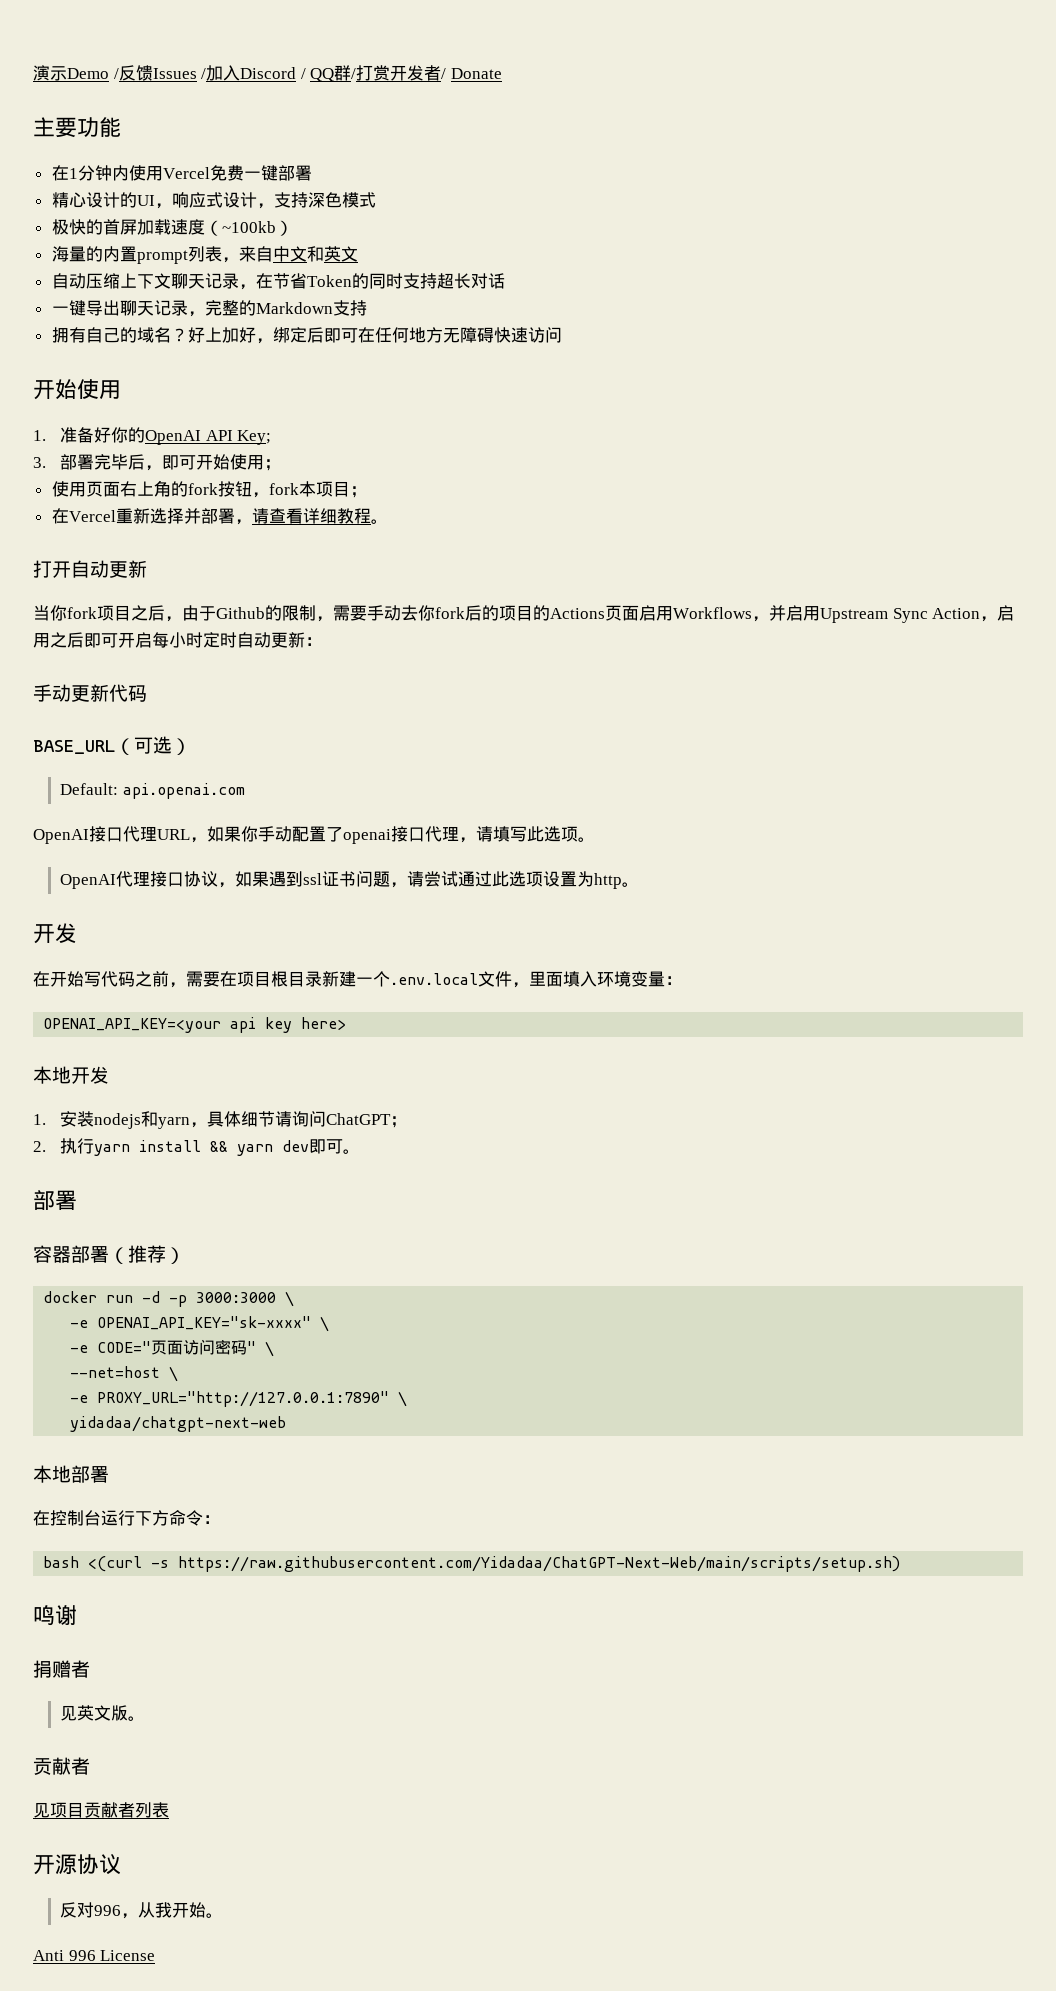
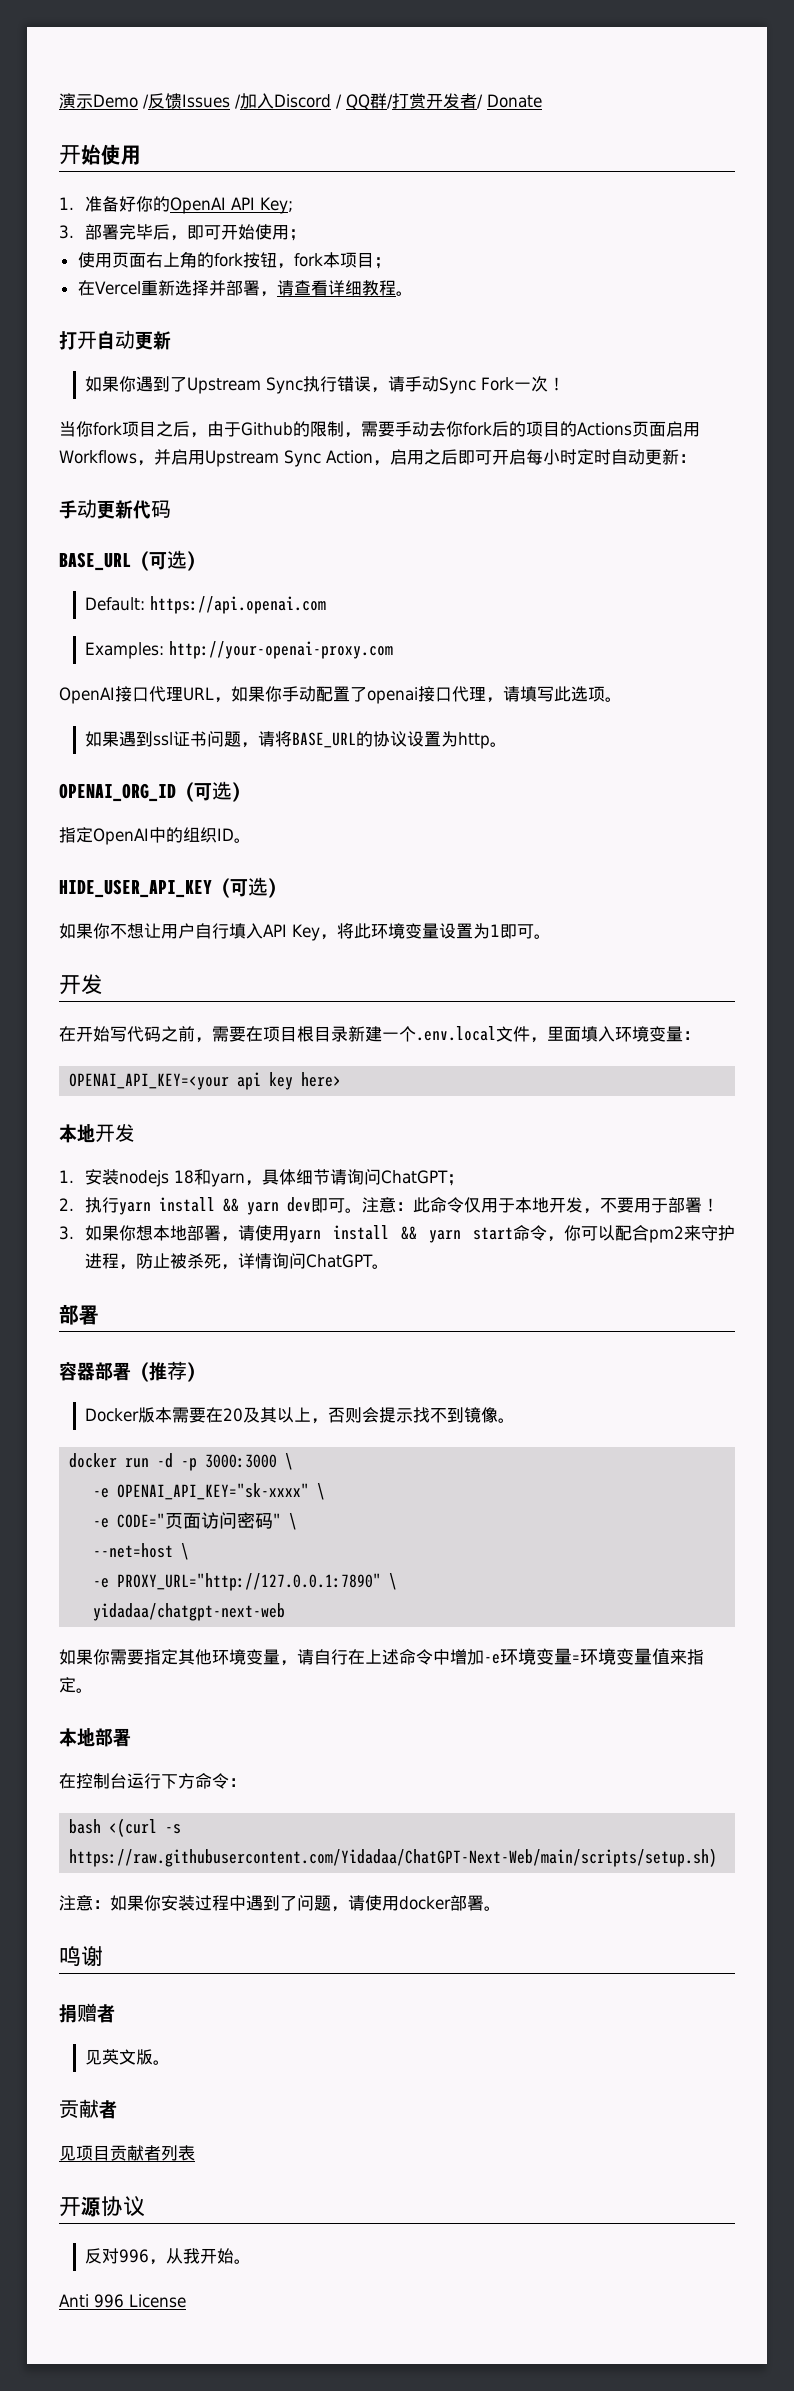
- 主要功能
- 在1分钟内使用Vercel免费一键部署
- 精心设计的UI，响应式设计，支持深色模式
- 极快的首屏加载速度（~100kb）
- 海量的内置prompt列表，来自中文和英文
- 自动压缩上下文聊天记录，在节省Token的同时支持超长对话
- 一键导出聊天记录，完整的Markdown支持
- 拥有自己的域名？好上加好，绑定后即可在任何地方无障碍快速访问
+ 如果你遇到了Upstream Sync执行错误，请手动Sync Fork一次！
- Default: api.openai.com
+ Default: https://api.openai.com
+ Examples: http://your-openai-proxy.com
- OpenAI代理接口协议，如果遇到ssl证书问题，请尝试通过此选项设置为http。
+ 如果遇到ssl证书问题，请将BASE_URL的协议设置为http。
+ OPENAI_ORG_ID（可选）
+ 指定OpenAI中的组织ID。
+ HIDE_USER_API_KEY（可选）
+ 如果你不想让用户自行填入API Key，将此环境变量设置为1即可。
- 1.安装nodejs和yarn，具体细节请询问ChatGPT；
+ 1.安装nodejs 18和yarn，具体细节请询问ChatGPT；
+ 注意：此命令仅用于本地开发，不要用于部署！
+ 3.如果你想本地部署，请使用yarn install && yarn start命令，你可以配合pm2来守护进程，防止被杀死，详情询问ChatGPT。
+ Docker版本需要在20及其以上，否则会提示找不到镜像。
+ 如果你需要指定其他环境变量，请自行在上述命令中增加-e环境变量=环境变量值来指定。
+ 注意：如果你安装过程中遇到了问题，请使用docker部署。

